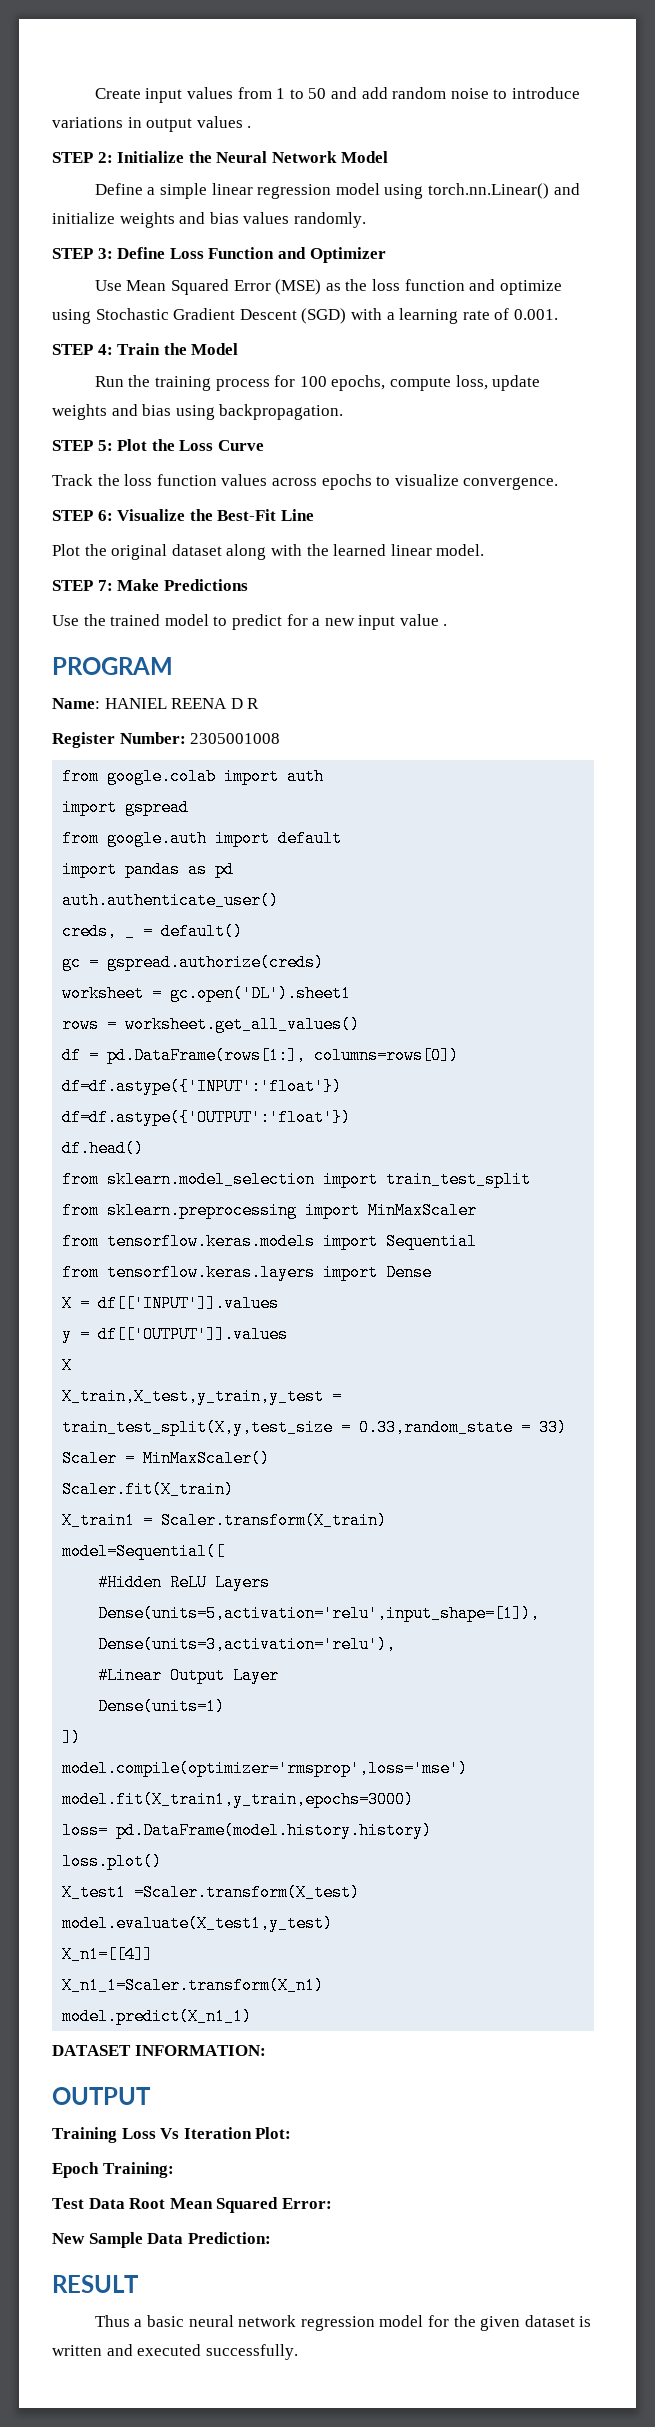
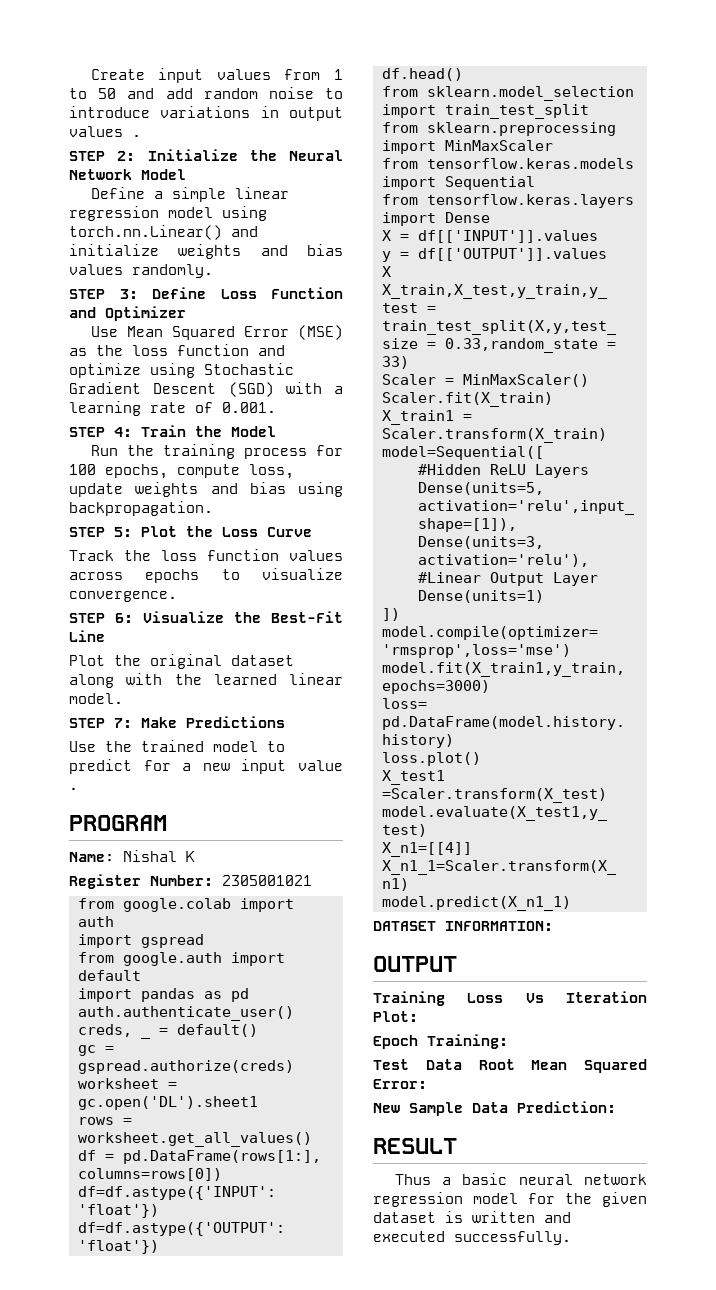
- Name: HANIEL REENA D R
+ Name: Nishal K
- Register Number: 2305001008
+ Register Number: 2305001021

